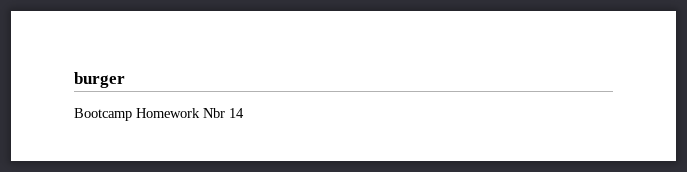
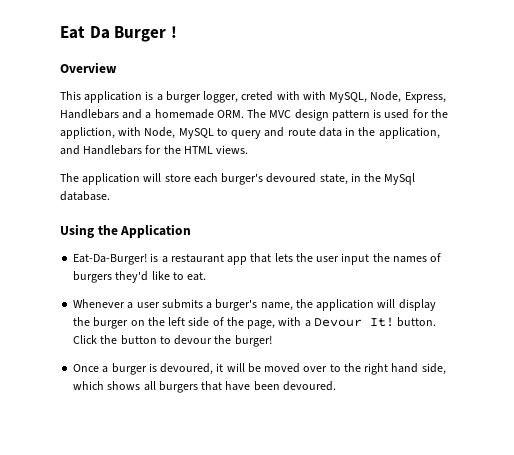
- burger
- Bootcamp Homework Nbr 14
+ Eat Da Burger !
+ Overview
+ This application is a burger logger, creted with with MySQL, Node, Express, Handlebars and a homemade ORM. The MVC design pattern is used for the appliction, with Node, MySQL to query and route data in the application, and Handlebars for the HTML views.
+ The application will store each burger's devoured state, in the MySql database.
+ Using the Application
+ Eat-Da-Burger! is a restaurant app that lets the user input the names of burgers they'd like to eat.
+ Whenever a user submits a burger's name, the application will display the burger on the left side of the page, with a Devour It! button. Click the button to devour the burger!
+ Once a burger is devoured, it will be moved over to the right hand side, which shows all burgers that have been devoured.

